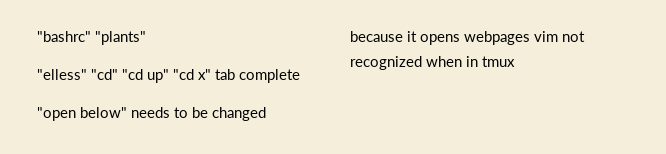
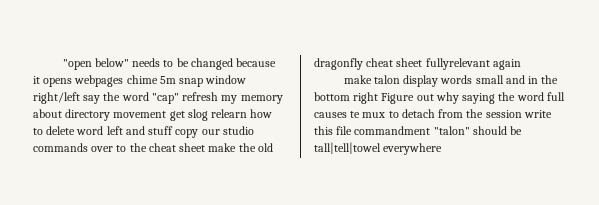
- "bashrc" "plants"
- "elless" "cd" "cd up" "cd x" tab complete
- "open below" needs to be changed because it opens webpages vim not recognized when in tmux
+ "open below" needs to be changed because it opens webpages chime 5m snap window right/left say the word "cap" refresh my memory about directory movement get slog relearn how to delete word left and stuff copy our studio commands over to the cheat sheet make the old dragonfly cheat sheet fullyrelevant again
+ make talon display words small and in the bottom right Figure out why saying the word full causes te mux to detach from the session write this file commandment "talon" should be tall|tell|towel everywhere

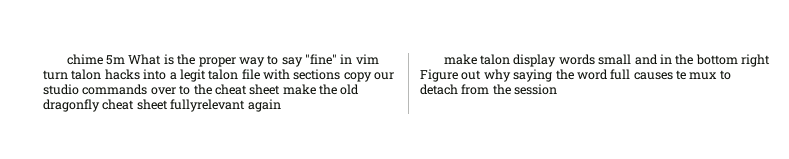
- "open below" needs to be changed because it opens webpages chime 5m snap window right/left say the word "cap" refresh my memory about directory movement get slog relearn how to delete word left and stuff copy our studio commands over to the cheat sheet make the old dragonfly cheat sheet fullyrelevant again
+ chime 5m What is the proper way to say "fine" in vim turn talon hacks into a legit talon file with sections copy our studio commands over to the cheat sheet make the old dragonfly cheat sheet fullyrelevant again
- make talon display words small and in the bottom right Figure out why saying the word full causes te mux to detach from the session write this file commandment "talon" should be tall|tell|towel everywhere
+ make talon display words small and in the bottom right Figure out why saying the word full causes te mux to detach from the session

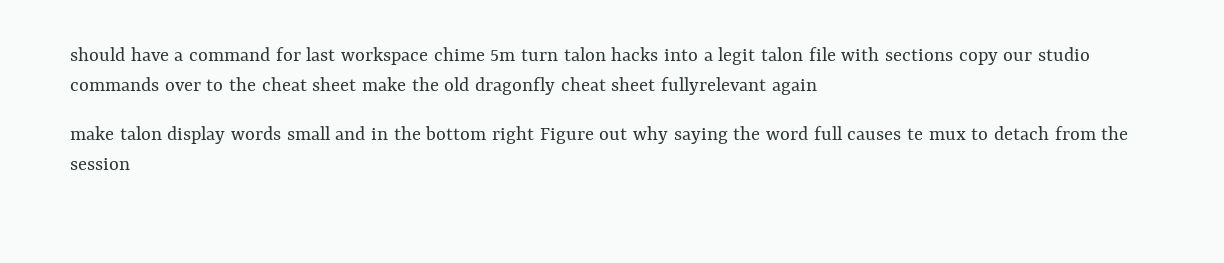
- chime 5m What is the proper way to say "fine" in vim turn talon hacks into a legit talon file with sections copy our studio commands over to the cheat sheet make the old dragonfly cheat sheet fullyrelevant again
+ should have a command for last workspace chime 5m turn talon hacks into a legit talon file with sections copy our studio commands over to the cheat sheet make the old dragonfly cheat sheet fullyrelevant again

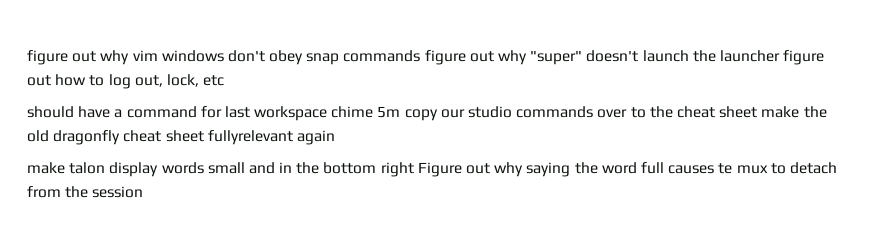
+ figure out why vim windows don't obey snap commands figure out why "super" doesn't launch the launcher figure out how to log out, lock, etc
- should have a command for last workspace chime 5m turn talon hacks into a legit talon file with sections copy our studio commands over to the cheat sheet make the old dragonfly cheat sheet fullyrelevant again
+ should have a command for last workspace chime 5m copy our studio commands over to the cheat sheet make the old dragonfly cheat sheet fullyrelevant again

